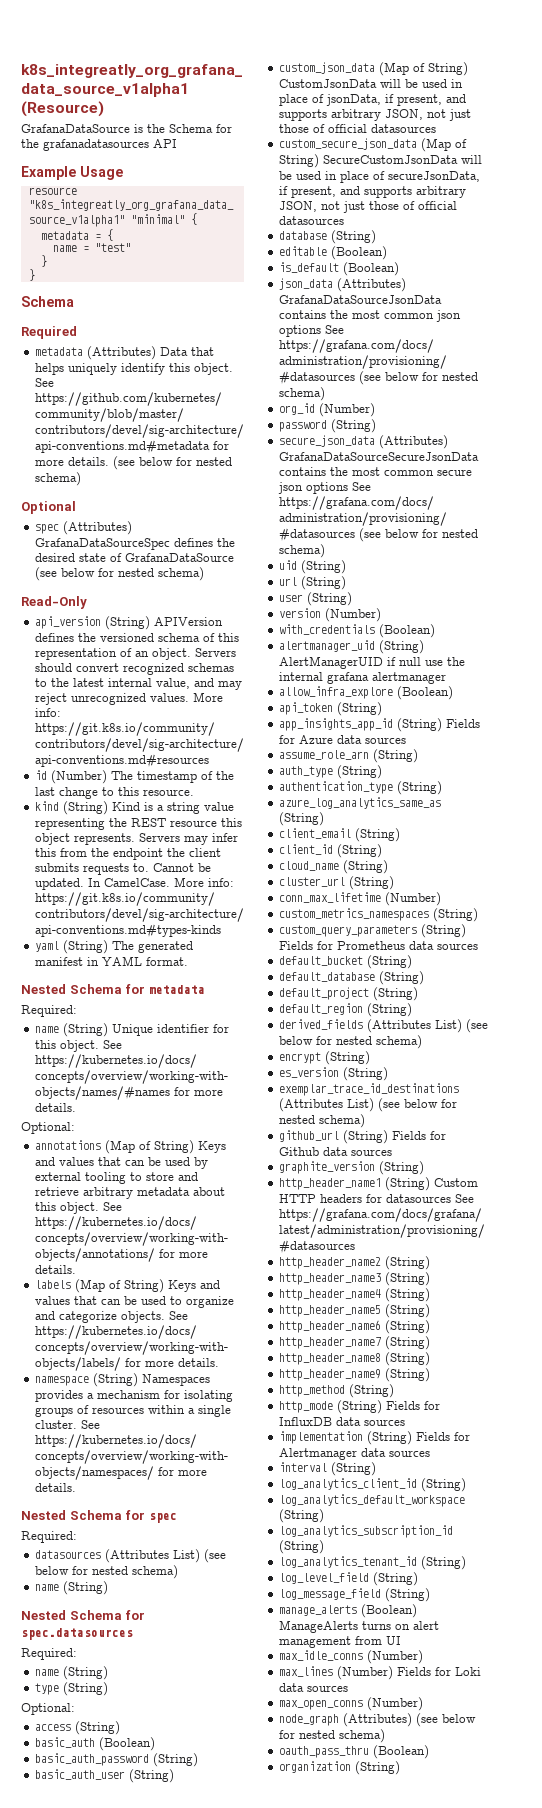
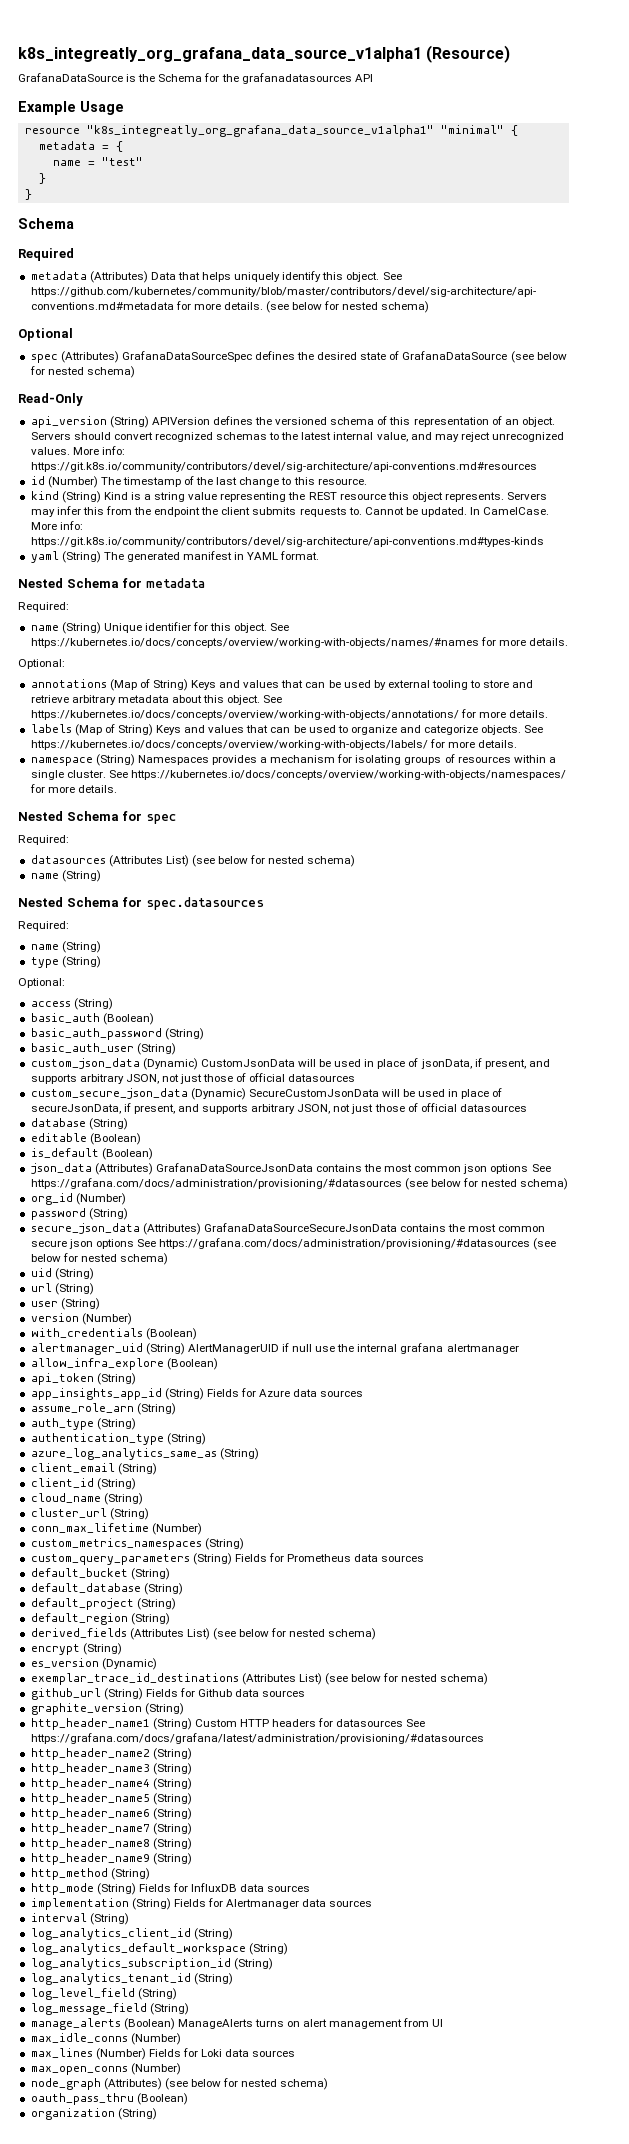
- custom_json_data (Map of String) CustomJsonData will be used in place of jsonData, if present, and supports arbitrary JSON, not just those of official datasources
+ custom_json_data (Dynamic) CustomJsonData will be used in place of jsonData, if present, and supports arbitrary JSON, not just those of official datasources
- custom_secure_json_data (Map of String) SecureCustomJsonData will be used in place of secureJsonData, if present, and supports arbitrary JSON, not just those of official datasources
+ custom_secure_json_data (Dynamic) SecureCustomJsonData will be used in place of secureJsonData, if present, and supports arbitrary JSON, not just those of official datasources
- es_version (String)
+ es_version (Dynamic)

